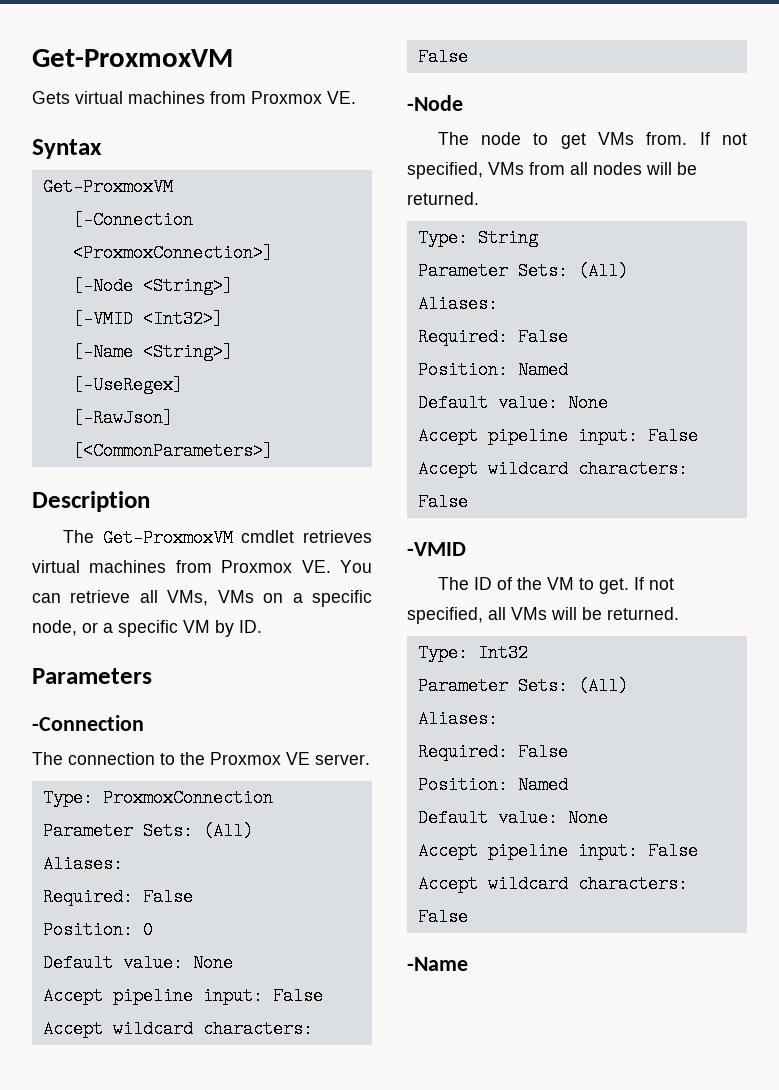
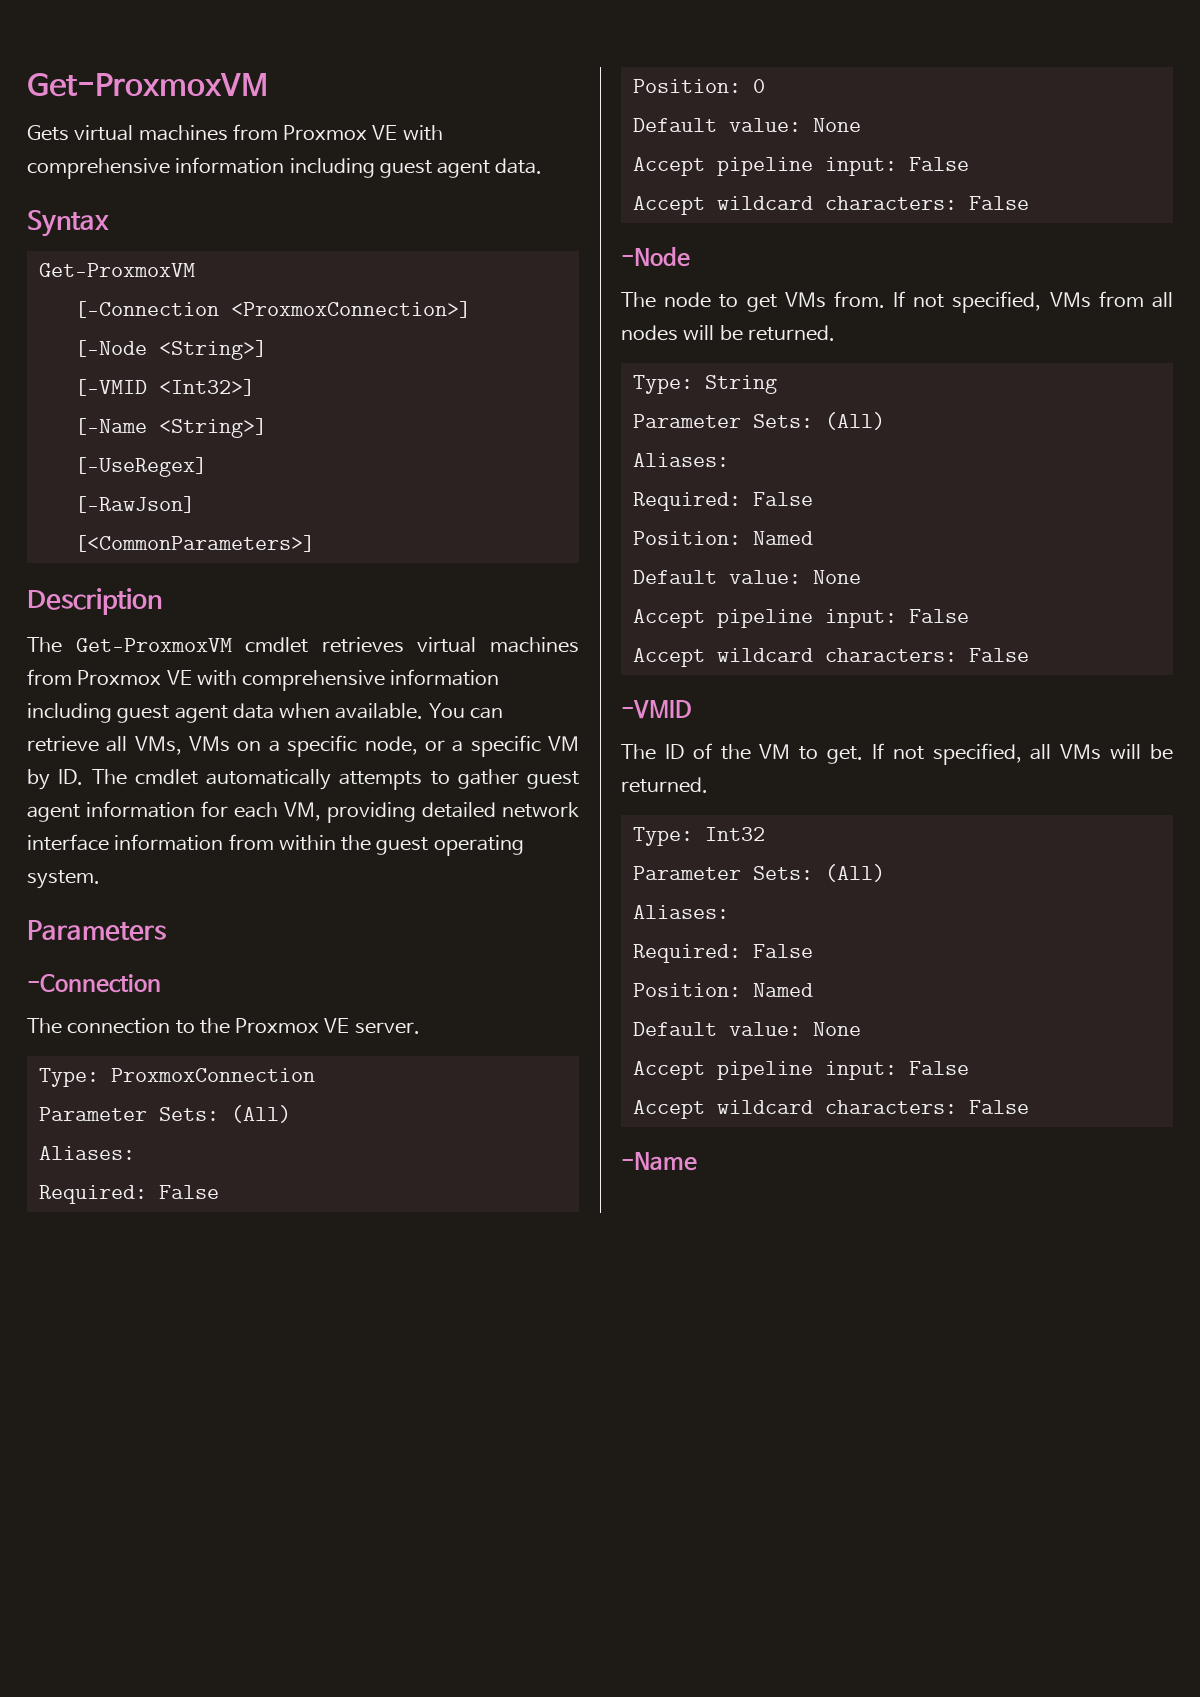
- Gets virtual machines from Proxmox VE.
+ Gets virtual machines from Proxmox VE with comprehensive information including guest agent data.
- The Get-ProxmoxVM cmdlet retrieves virtual machines from Proxmox VE. You can retrieve all VMs, VMs on a specific node, or a specific VM by ID.
+ The Get-ProxmoxVM cmdlet retrieves virtual machines from Proxmox VE with comprehensive information including guest agent data when available. You can retrieve all VMs, VMs on a specific node, or a specific VM by ID. The cmdlet automatically attempts to gather guest agent information for each VM, providing detailed network interface information from within the guest operating system.

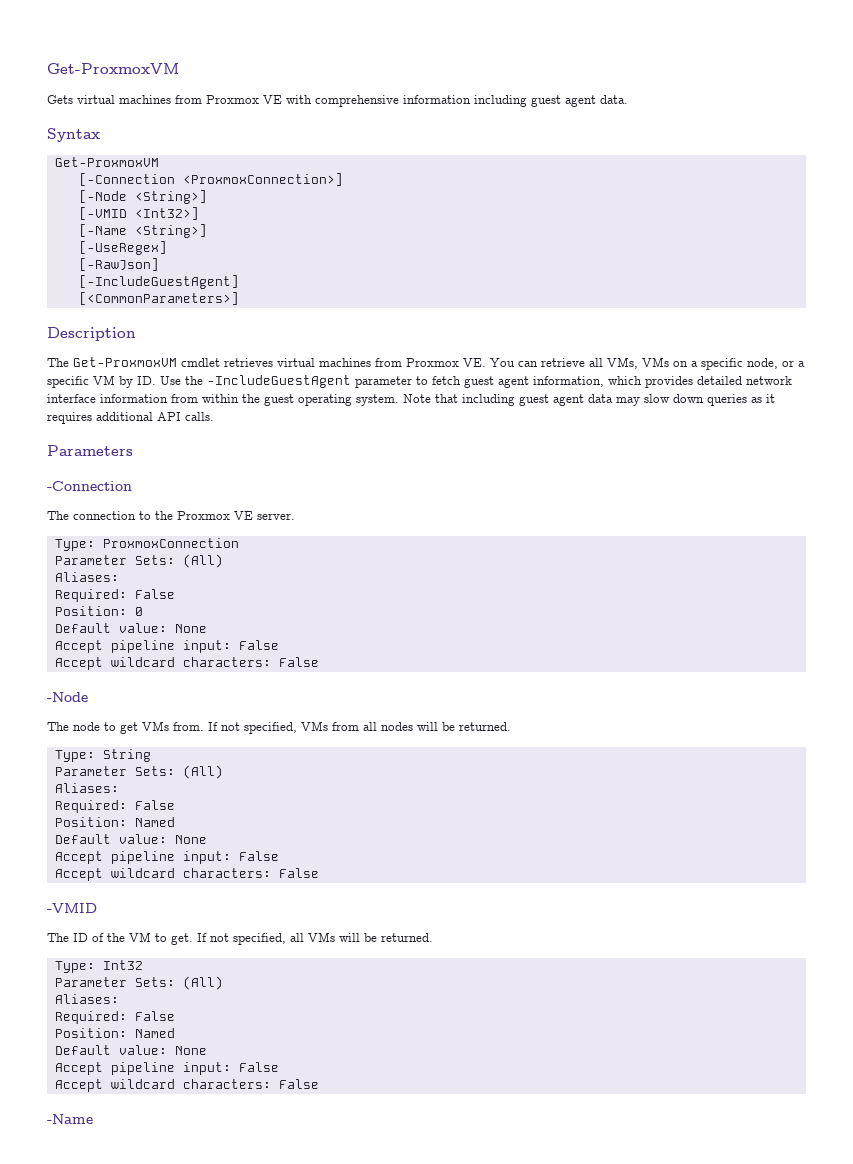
+ [-IncludeGuestAgent]
- The Get-ProxmoxVM cmdlet retrieves virtual machines from Proxmox VE with comprehensive information including guest agent data when available. You can retrieve all VMs, VMs on a specific node, or a specific VM by ID. The cmdlet automatically attempts to gather guest agent information for each VM, providing detailed network interface information from within the guest operating system.
+ The Get-ProxmoxVM cmdlet retrieves virtual machines from Proxmox VE. You can retrieve all VMs, VMs on a specific node, or a specific VM by ID. Use the -IncludeGuestAgent parameter to fetch guest agent information, which provides detailed network interface information from within the guest operating system. Note that including guest agent data may slow down queries as it requires additional API calls.

